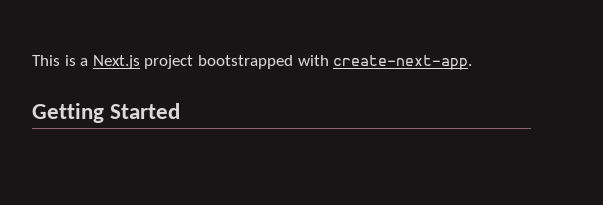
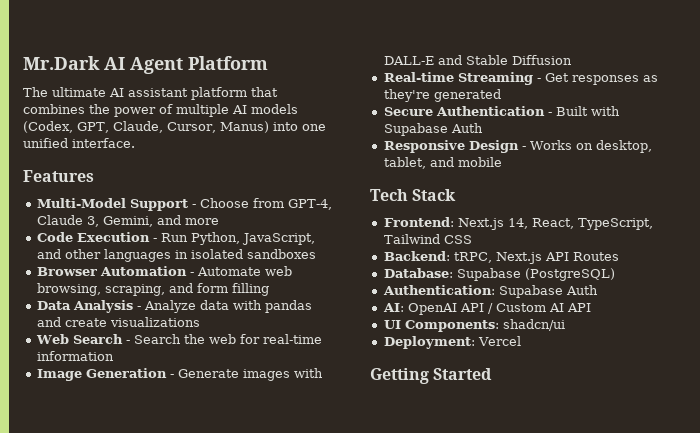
- This is a Next.js project bootstrapped with create-next-app.
+ Mr.Dark AI Agent Platform
+ The ultimate AI assistant platform that combines the power of multiple AI models (Codex, GPT, Claude, Cursor, Manus) into one unified interface.
+ Features
+ Multi-Model Support - Choose from GPT-4, Claude 3, Gemini, and more
+ Code Execution - Run Python, JavaScript, and other languages in isolated sandboxes
+ Browser Automation - Automate web browsing, scraping, and form filling
+ Data Analysis - Analyze data with pandas and create visualizations
+ Web Search - Search the web for real-time information
+ Image Generation - Generate images with DALL-E and Stable Diffusion
+ Real-time Streaming - Get responses as they're generated
+ Secure Authentication - Built with Supabase Auth
+ Responsive Design - Works on desktop, tablet, and mobile
+ Tech Stack
+ Frontend: Next.js 14, React, TypeScript, Tailwind CSS
+ Backend: tRPC, Next.js API Routes
+ Database: Supabase (PostgreSQL)
+ Authentication: Supabase Auth
+ AI: OpenAI API / Custom AI API
+ UI Components: shadcn/ui
+ Deployment: Vercel

